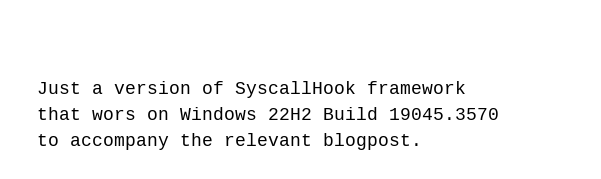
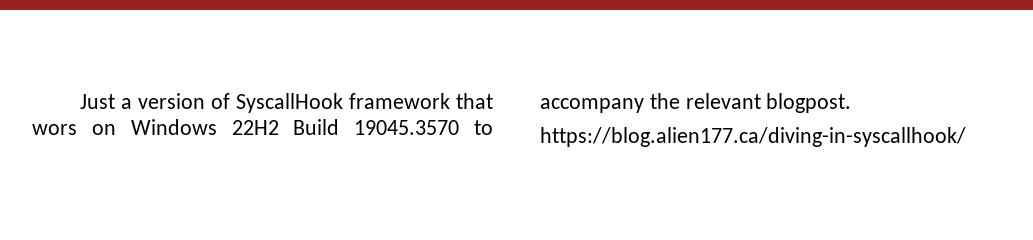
+ https://blog.alien177.ca/diving-in-syscallhook/

